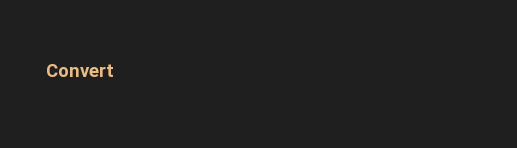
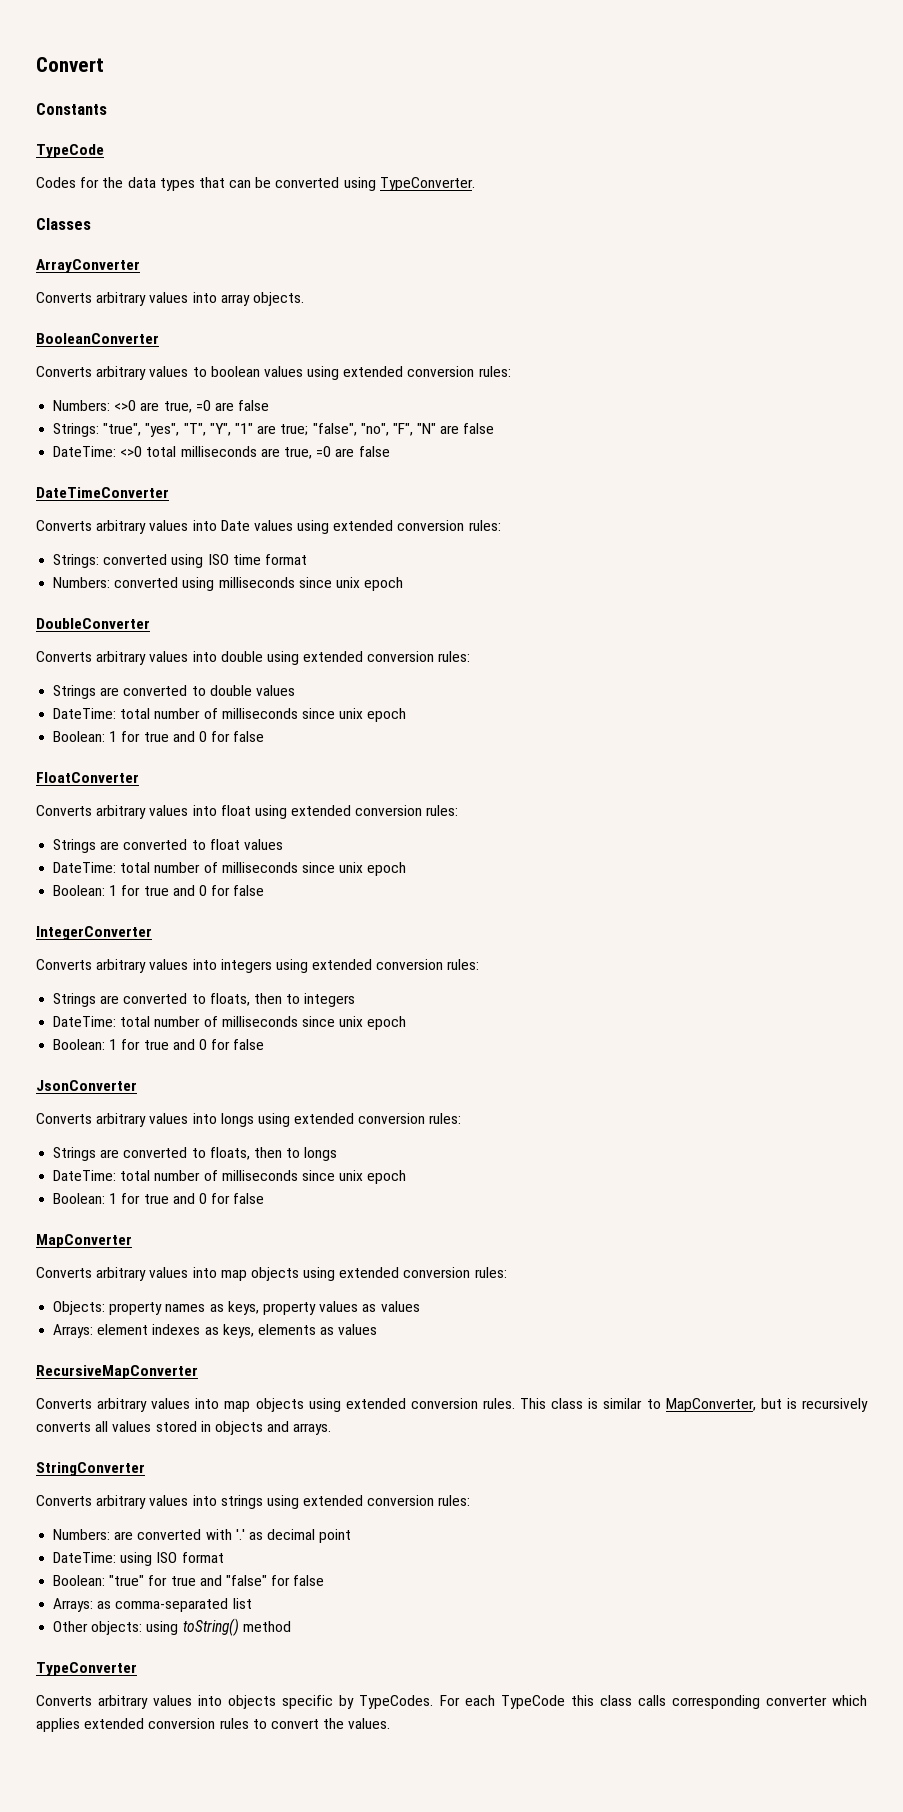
+ Constants
+ TypeCode
+ Codes for the data types that can be converted using TypeConverter.
+ Classes
+ ArrayConverter
+ Converts arbitrary values into array objects.
+ BooleanConverter
+ Converts arbitrary values to boolean values using extended conversion rules:
+ Numbers: <>0 are true, =0 are false
+ Strings: "true", "yes", "T", "Y", "1" are true; "false", "no", "F", "N" are false
+ DateTime: <>0 total milliseconds are true, =0 are false
+ DateTimeConverter
+ Converts arbitrary values into Date values using extended conversion rules:
+ Strings: converted using ISO time format
+ Numbers: converted using milliseconds since unix epoch
+ DoubleConverter
+ Converts arbitrary values into double using extended conversion rules:
+ Strings are converted to double values
+ DateTime: total number of milliseconds since unix epoсh
+ Boolean: 1 for true and 0 for false
+ FloatConverter
+ Converts arbitrary values into float using extended conversion rules:
+ Strings are converted to float values
+ DateTime: total number of milliseconds since unix epoсh
+ Boolean: 1 for true and 0 for false
+ IntegerConverter
+ Converts arbitrary values into integers using extended conversion rules:
+ Strings are converted to floats, then to integers
+ DateTime: total number of milliseconds since unix epoсh
+ Boolean: 1 for true and 0 for false
+ JsonConverter
+ Converts arbitrary values into longs using extended conversion rules:
+ Strings are converted to floats, then to longs
+ DateTime: total number of milliseconds since unix epoсh
+ Boolean: 1 for true and 0 for false
+ MapConverter
+ Converts arbitrary values into map objects using extended conversion rules:
+ Objects: property names as keys, property values as values
+ Arrays: element indexes as keys, elements as values
+ RecursiveMapConverter
+ Converts arbitrary values into map objects using extended conversion rules. This class is similar to MapConverter, but is recursively converts all values stored in objects and arrays.
+ StringConverter
+ Converts arbitrary values into strings using extended conversion rules:
+ Numbers: are converted with '.' as decimal point
+ DateTime: using ISO format
+ Boolean: "true" for true and "false" for false
+ Arrays: as comma-separated list
+ Other objects: using toString() method
+ TypeConverter
+ Converts arbitrary values into objects specific by TypeCodes. For each TypeCode this class calls corresponding converter which applies extended conversion rules to convert the values.

